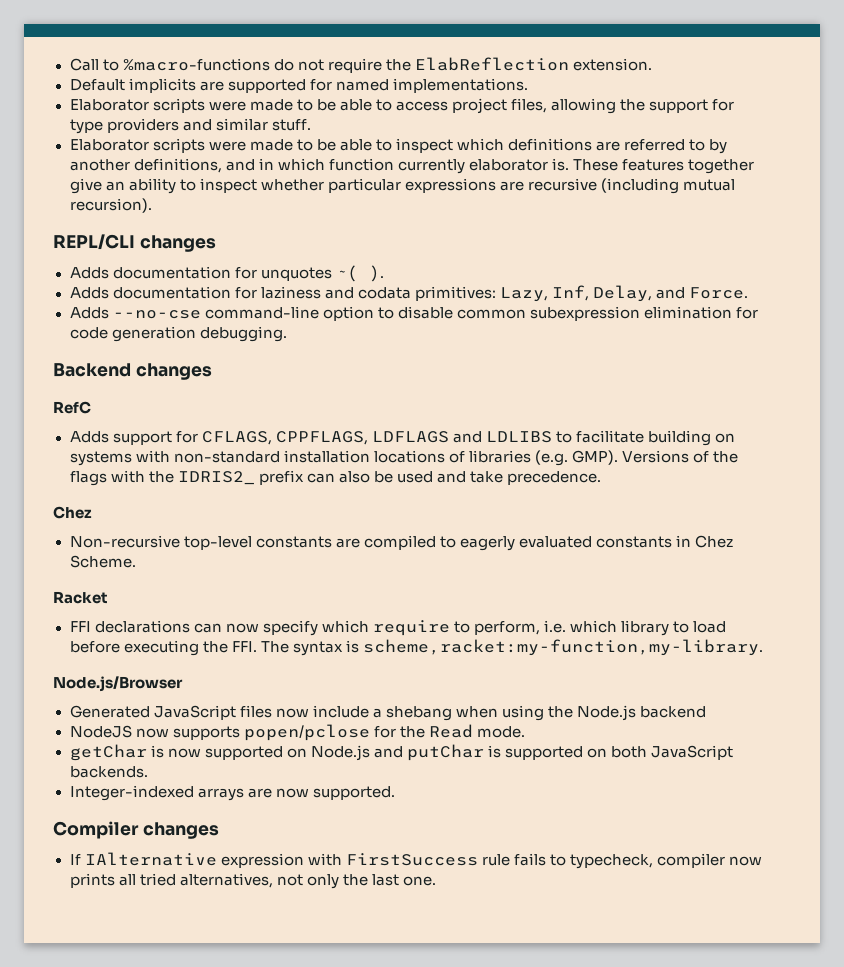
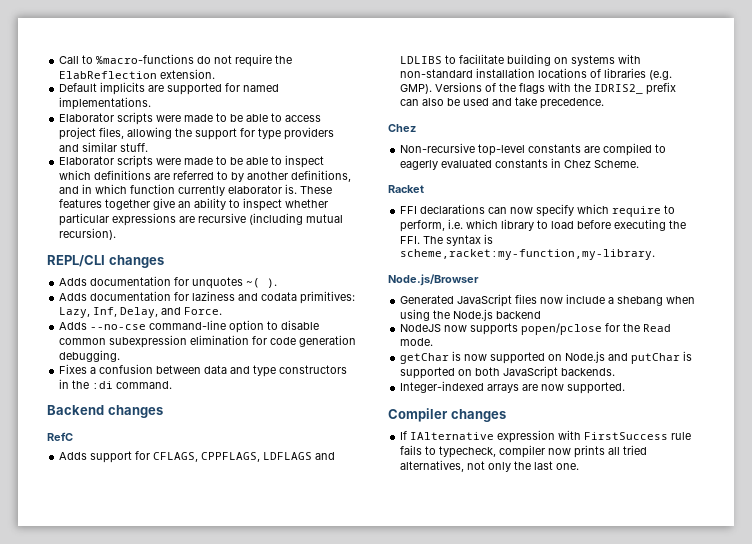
+ Fixes a confusion between data and type constructors in the :di command.

